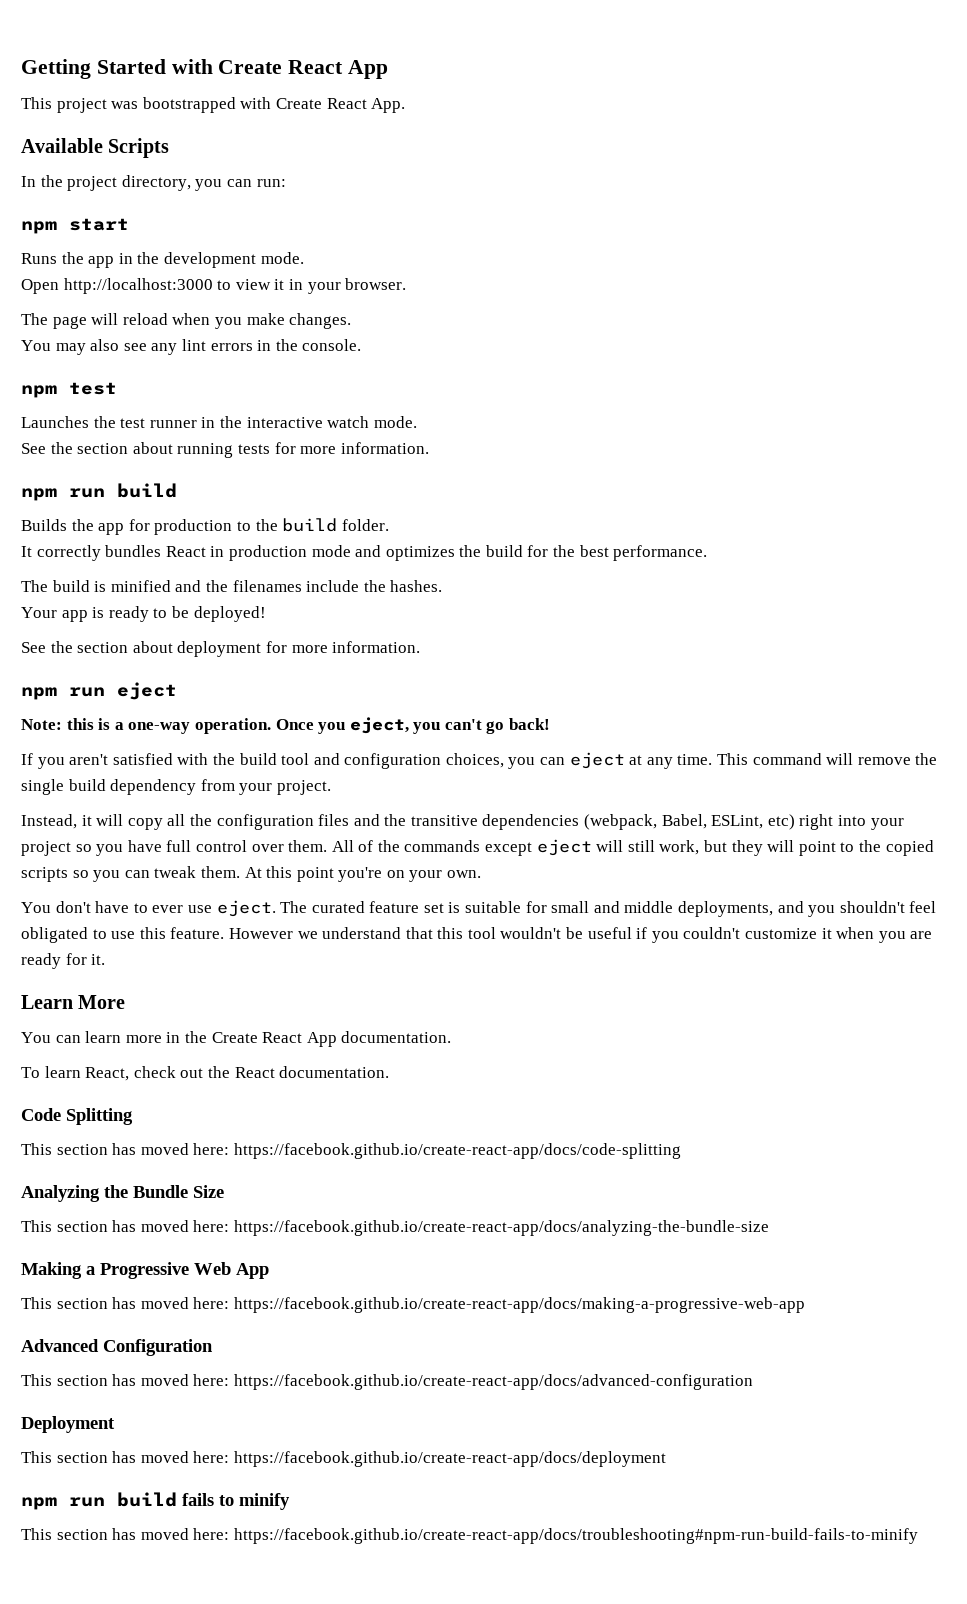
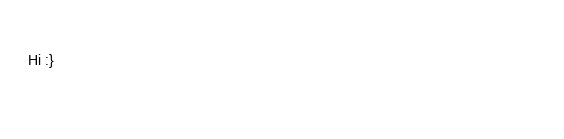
- Getting Started with Create React App
- This project was bootstrapped with Create React App.
- Available Scripts
- In the project directory, you can run:
- npm start
- Runs the app in the development mode.
- Open http://localhost:3000 to view it in your browser.
- The page will reload when you make changes.
- You may also see any lint errors in the console.
- npm test
- Launches the test runner in the interactive watch mode.
- See the section about running tests for more information.
- npm run build
- Builds the app for production to the build folder.
- It correctly bundles React in production mode and optimizes the build for the best performance.
- The build is minified and the filenames include the hashes.
- Your app is ready to be deployed!
- See the section about deployment for more information.
- npm run eject
- Note: this is a one-way operation. Once you eject, you can't go back!
- If you aren't satisfied with the build tool and configuration choices, you can eject at any time. This command will remove the single build dependency from your project.
- Instead, it will copy all the configuration files and the transitive dependencies (webpack, Babel, ESLint, etc) right into your project so you have full control over them. All of the commands except eject will still work, but they will point to the copied scripts so you can tweak them. At this point you're on your own.
- You don't have to ever use eject. The curated feature set is suitable for small and middle deployments, and you shouldn't feel obligated to use this feature. However we understand that this tool wouldn't be useful if you couldn't customize it when you are ready for it.
- Learn More
- You can learn more in the Create React App documentation.
- To learn React, check out the React documentation.
- Code Splitting
- This section has moved here: https://facebook.github.io/create-react-app/docs/code-splitting
- Analyzing the Bundle Size
- This section has moved here: https://facebook.github.io/create-react-app/docs/analyzing-the-bundle-size
- Making a Progressive Web App
- This section has moved here: https://facebook.github.io/create-react-app/docs/making-a-progressive-web-app
- Advanced Configuration
- This section has moved here: https://facebook.github.io/create-react-app/docs/advanced-configuration
- Deployment
- This section has moved here: https://facebook.github.io/create-react-app/docs/deployment
- npm run build fails to minify
- This section has moved here: https://facebook.github.io/create-react-app/docs/troubleshooting#npm-run-build-fails-to-minify
+ Hi :}

